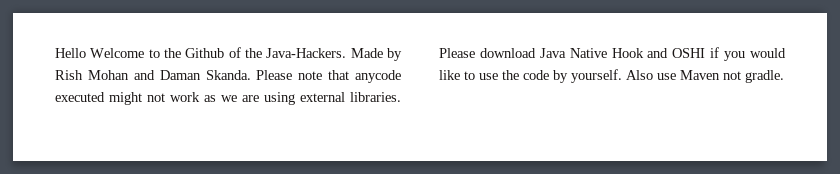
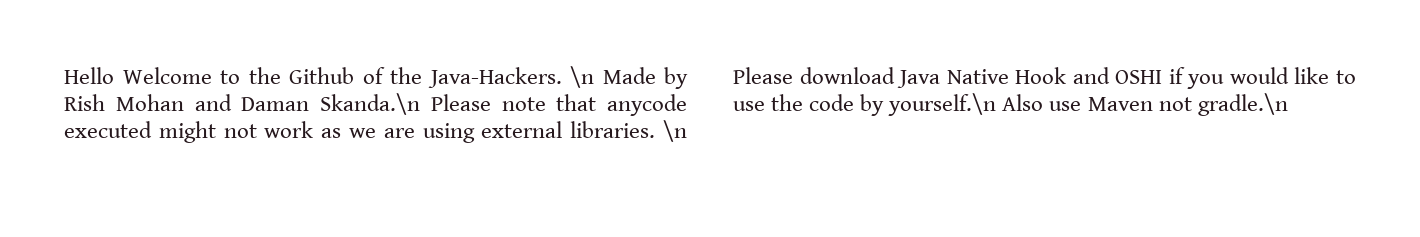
- Made by Rish Mohan and Daman Skanda. Please note that anycode executed might not work as we are using external libraries.
+ \n Made by Rish Mohan and Daman Skanda.\n Please note that anycode executed might not work as we are using external libraries.
- Please download Java Native Hook and OSHI if you would like to use the code by yourself. Also use Maven not gradle.
+ \n Please download Java Native Hook and OSHI if you would like to use the code by yourself.\n Also use Maven not gradle.\n

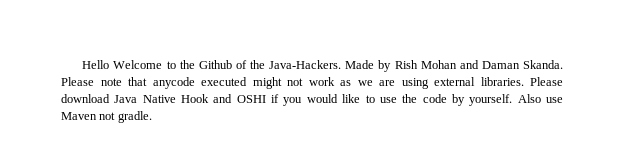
- \n Made by Rish Mohan and Daman Skanda.\n Please note that anycode executed might not work as we are using external libraries.
+ Made by Rish Mohan and Daman Skanda. Please note that anycode executed might not work as we are using external libraries.
- \n Please download Java Native Hook and OSHI if you would like to use the code by yourself.\n Also use Maven not gradle.\n
+ Please download Java Native Hook and OSHI if you would like to use the code by yourself. Also use Maven not gradle.

